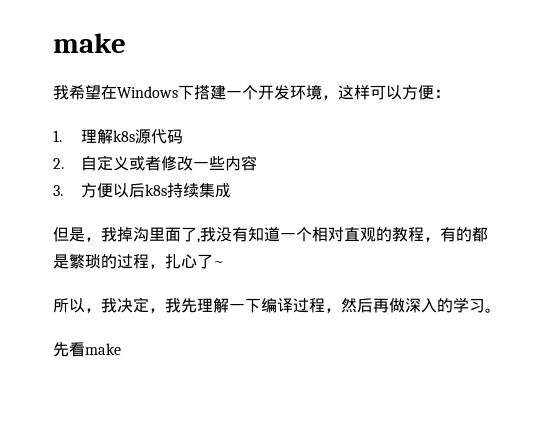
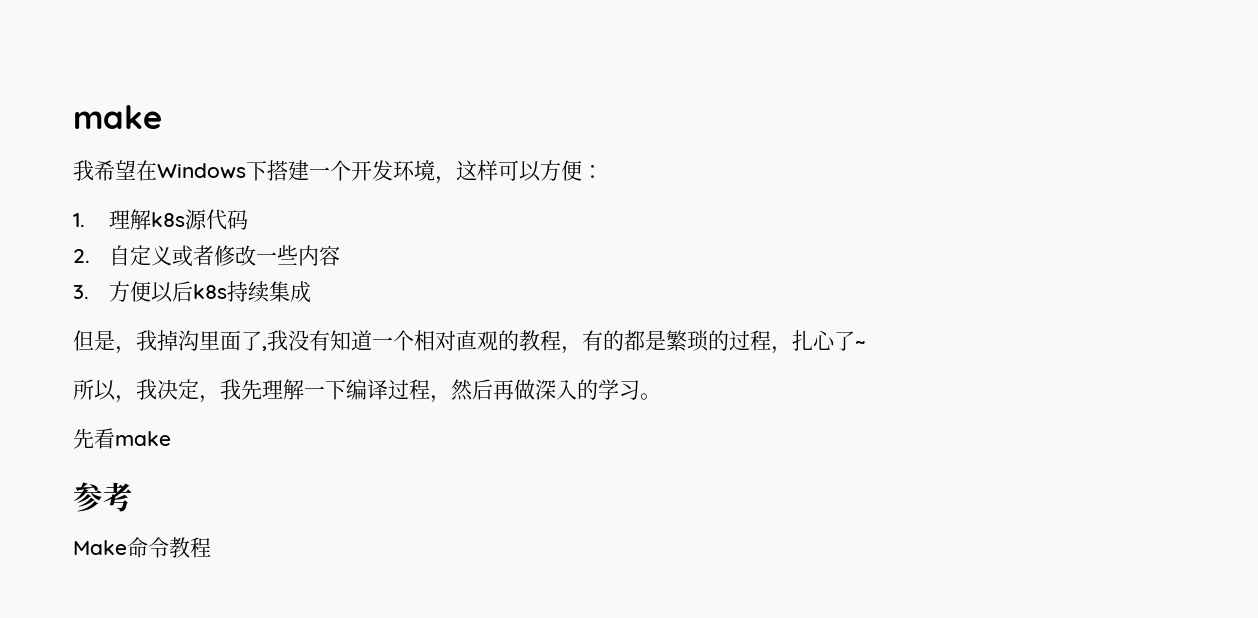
+ 参考
+ Make命令教程

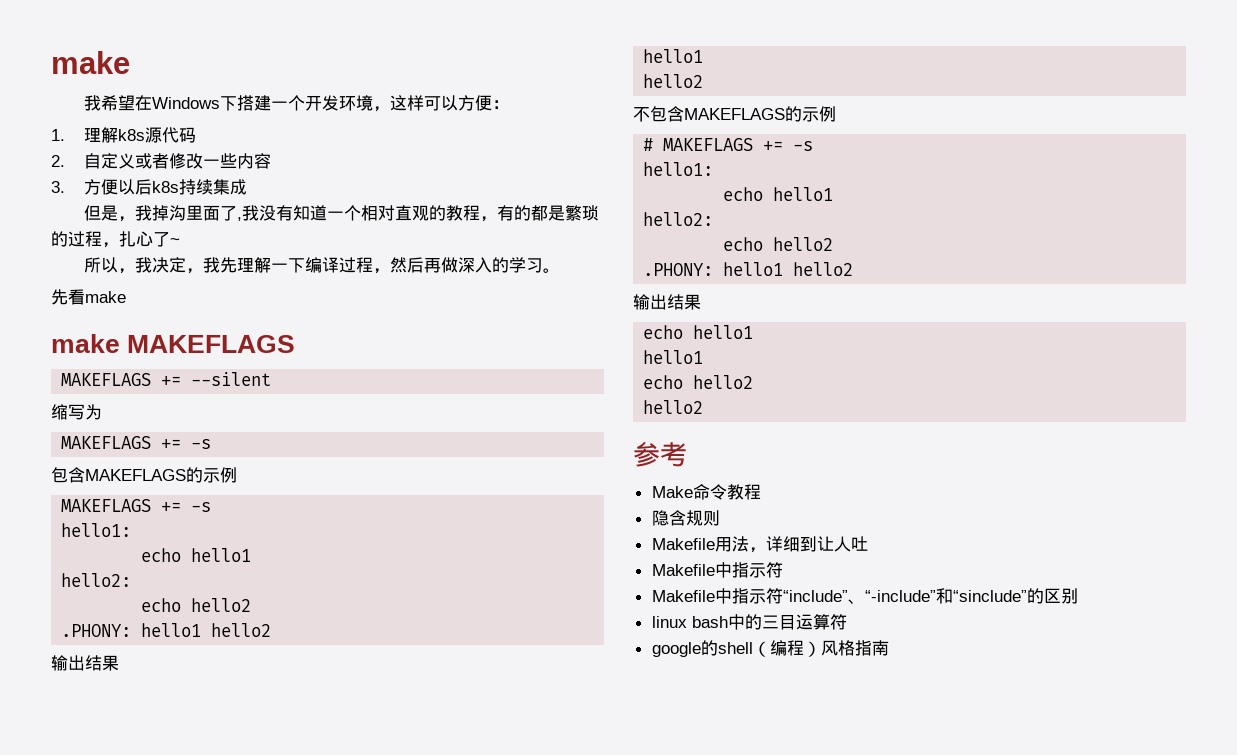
+ make MAKEFLAGS
+ MAKEFLAGS += --silent
+ 缩写为
+ MAKEFLAGS += -s
+ 包含MAKEFLAGS的示例
+ MAKEFLAGS += -s
+ hello1:
+ echo hello1
+ hello2:
+ echo hello2
+ .PHONY: hello1 hello2
+ 输出结果
+ hello1
+ hello2
+ 不包含MAKEFLAGS的示例
+ # MAKEFLAGS += -s
+ hello1:
+ echo hello1
+ hello2:
+ echo hello2
+ .PHONY: hello1 hello2
+ 输出结果
+ echo hello1
+ hello1
+ echo hello2
+ hello2
  参考
  Make命令教程
+ 隐含规则
+ Makefile用法，详细到让人吐
+ Makefile中指示符
+ Makefile中指示符“include”、“-include”和“sinclude”的区别
+ linux bash中的三目运算符
+ google的shell（编程）风格指南

